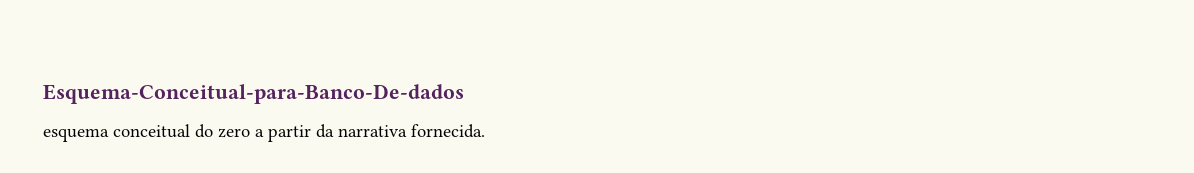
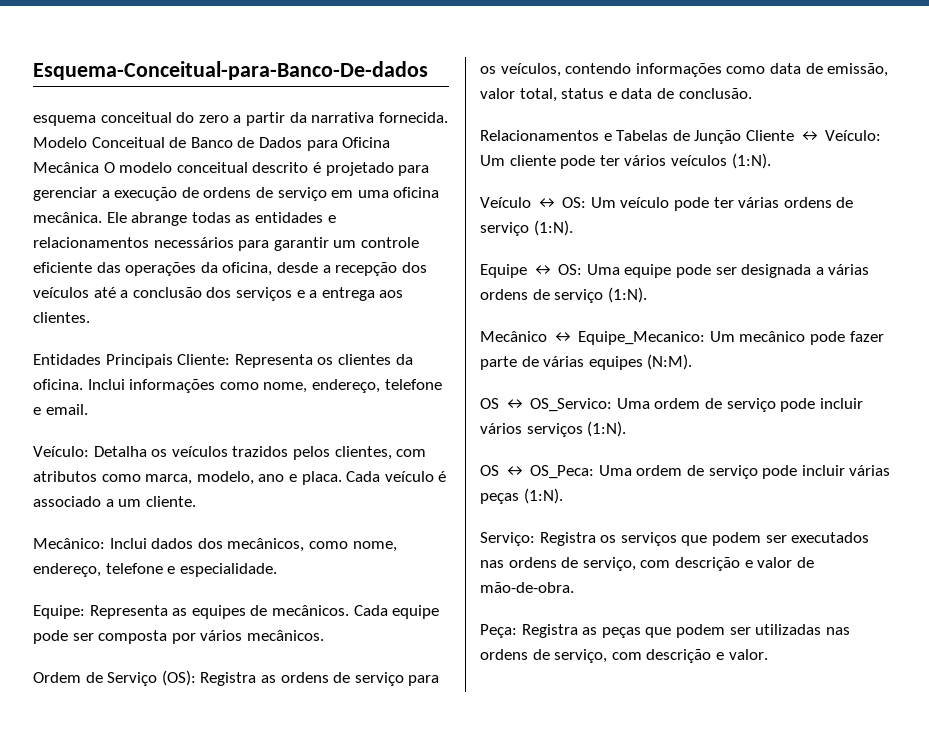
+ Modelo Conceitual de Banco de Dados para Oficina Mecânica O modelo conceitual descrito é projetado para gerenciar a execução de ordens de serviço em uma oficina mecânica. Ele abrange todas as entidades e relacionamentos necessários para garantir um controle eficiente das operações da oficina, desde a recepção dos veículos até a conclusão dos serviços e a entrega aos clientes.
+ Entidades Principais Cliente: Representa os clientes da oficina. Inclui informações como nome, endereço, telefone e email.
+ Veículo: Detalha os veículos trazidos pelos clientes, com atributos como marca, modelo, ano e placa. Cada veículo é associado a um cliente.
+ Mecânico: Inclui dados dos mecânicos, como nome, endereço, telefone e especialidade.
+ Equipe: Representa as equipes de mecânicos. Cada equipe pode ser composta por vários mecânicos.
+ Ordem de Serviço (OS): Registra as ordens de serviço para os veículos, contendo informações como data de emissão, valor total, status e data de conclusão.
+ Relacionamentos e Tabelas de Junção Cliente ↔ Veículo: Um cliente pode ter vários veículos (1:N).
+ Veículo ↔ OS: Um veículo pode ter várias ordens de serviço (1:N).
+ Equipe ↔ OS: Uma equipe pode ser designada a várias ordens de serviço (1:N).
+ Mecânico ↔ Equipe_Mecanico: Um mecânico pode fazer parte de várias equipes (N:M).
+ OS ↔ OS_Servico: Uma ordem de serviço pode incluir vários serviços (1:N).
+ OS ↔ OS_Peca: Uma ordem de serviço pode incluir várias peças (1:N).
+ Serviço: Registra os serviços que podem ser executados nas ordens de serviço, com descrição e valor de mão-de-obra.
+ Peça: Registra as peças que podem ser utilizadas nas ordens de serviço, com descrição e valor.

